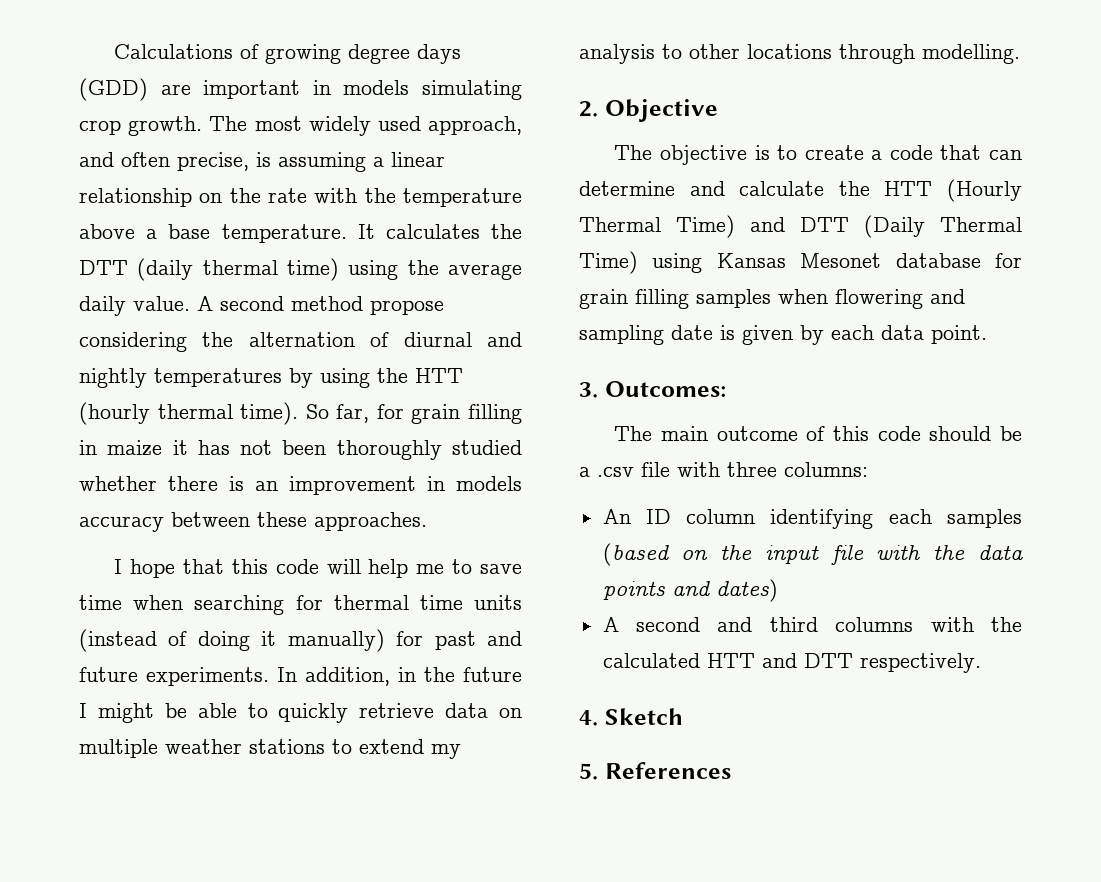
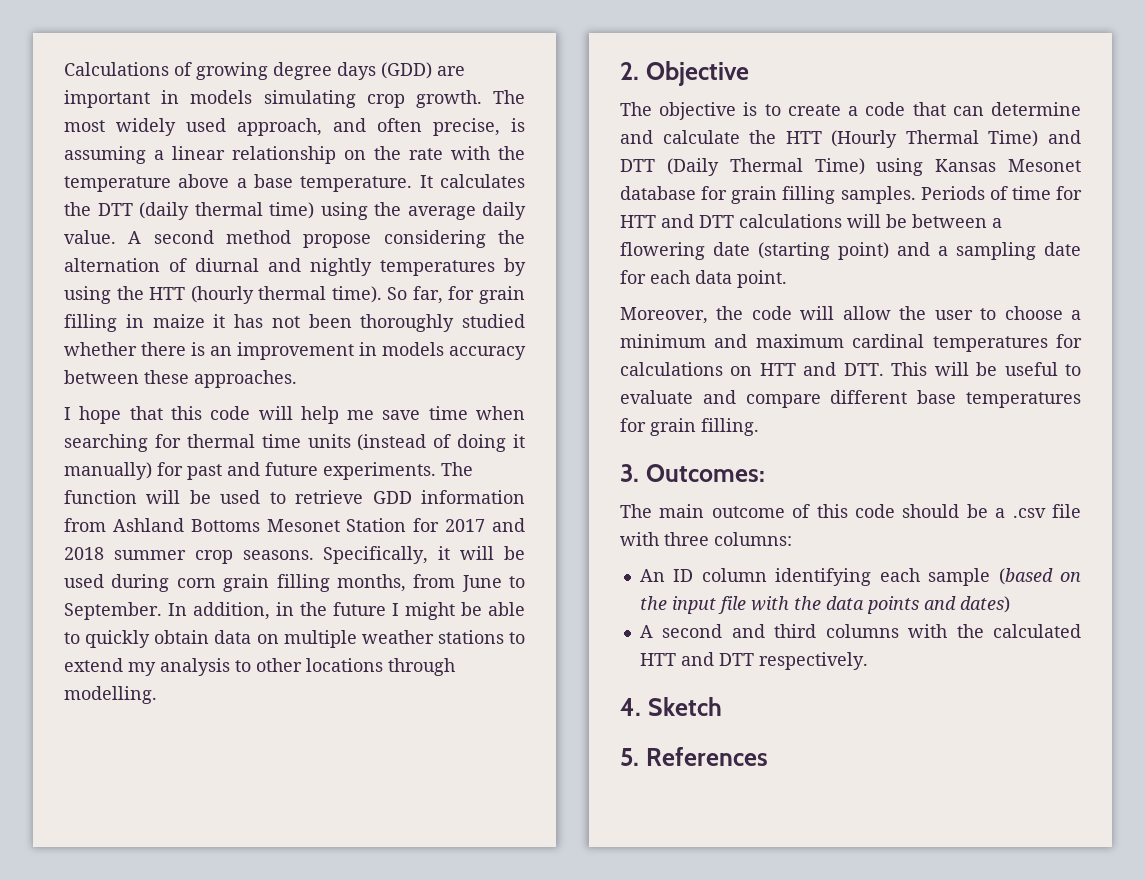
- I hope that this code will help me to save time when searching for thermal time units (instead of doing it manually) for past and future experiments.
+ I hope that this code will help me save time when searching for thermal time units (instead of doing it manually) for past and future experiments.
+ The function will be used to retrieve GDD information from Ashland Bottoms Mesonet Station for 2017 and 2018 summer crop seasons. Specifically, it will be used during corn grain filling months, from June to September.
- In addition, in the future I might be able to quickly retrieve data on multiple weather stations to extend my analysis to other locations through modelling.
+ In addition, in the future I might be able to quickly obtain data on multiple weather stations to extend my analysis to other locations through modelling.
- The objective is to create a code that can determine and calculate the HTT (Hourly Thermal Time) and DTT (Daily Thermal Time) using Kansas Mesonet database for grain filling samples when flowering and sampling date is given by each data point.
+ The objective is to create a code that can determine and calculate the HTT (Hourly Thermal Time) and DTT (Daily Thermal Time) using Kansas Mesonet database for grain filling samples. Periods of time for HTT and DTT calculations will be between a flowering date (starting point) and a sampling date for each data point.
+ Moreover, the code will allow the user to choose a minimum and maximum cardinal temperatures for calculations on HTT and DTT. This will be useful to evaluate and compare different base temperatures for grain filling.
- An ID column identifying each samples (based on the input file with the data points and dates)
+ An ID column identifying each sample (based on the input file with the data points and dates)

